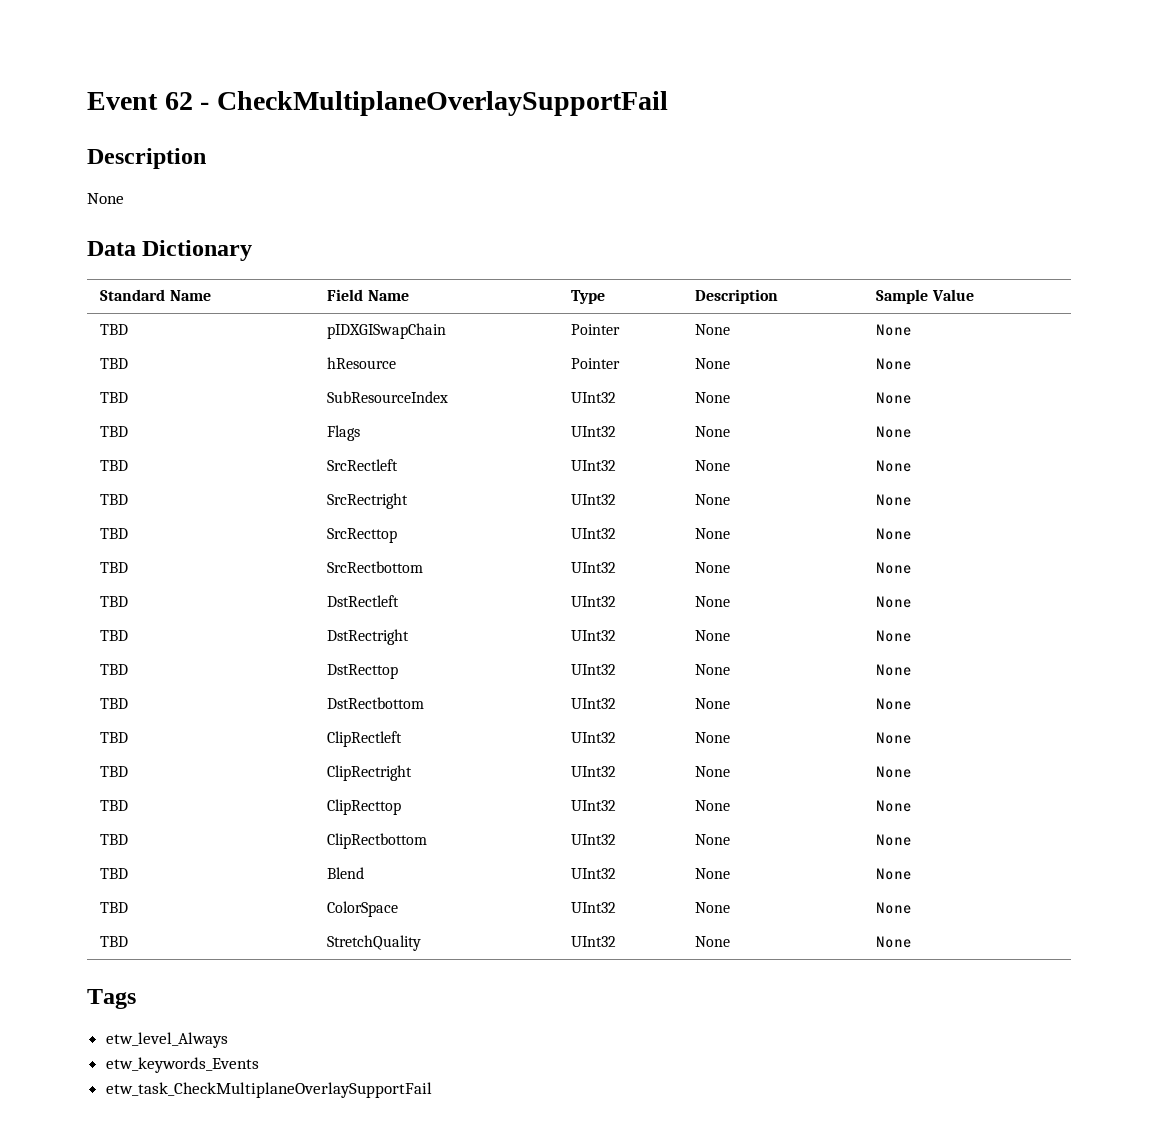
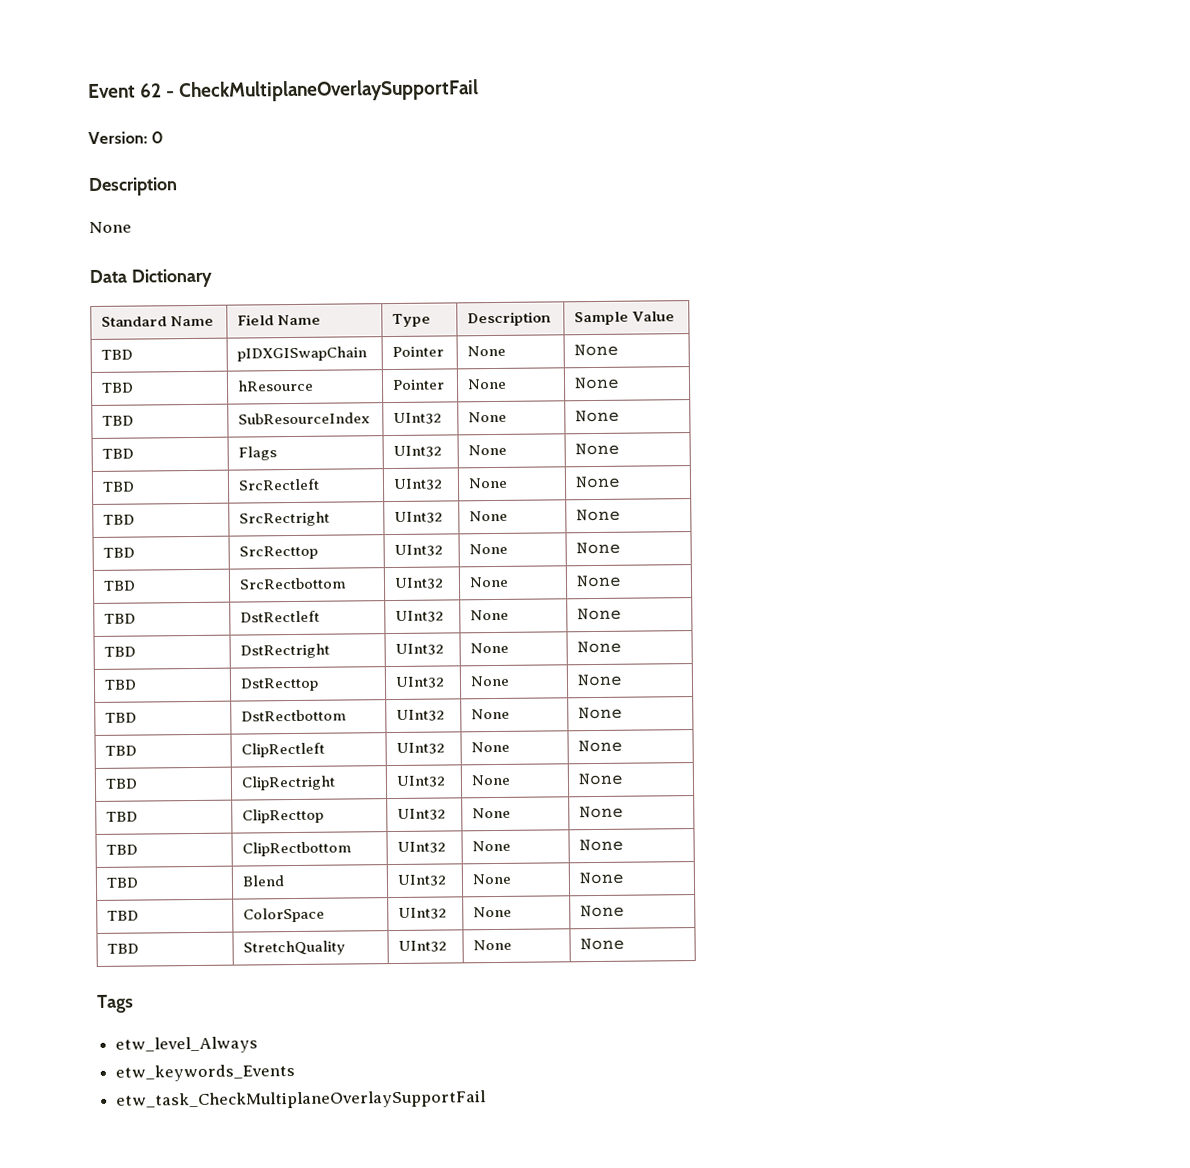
+ Version: 0

